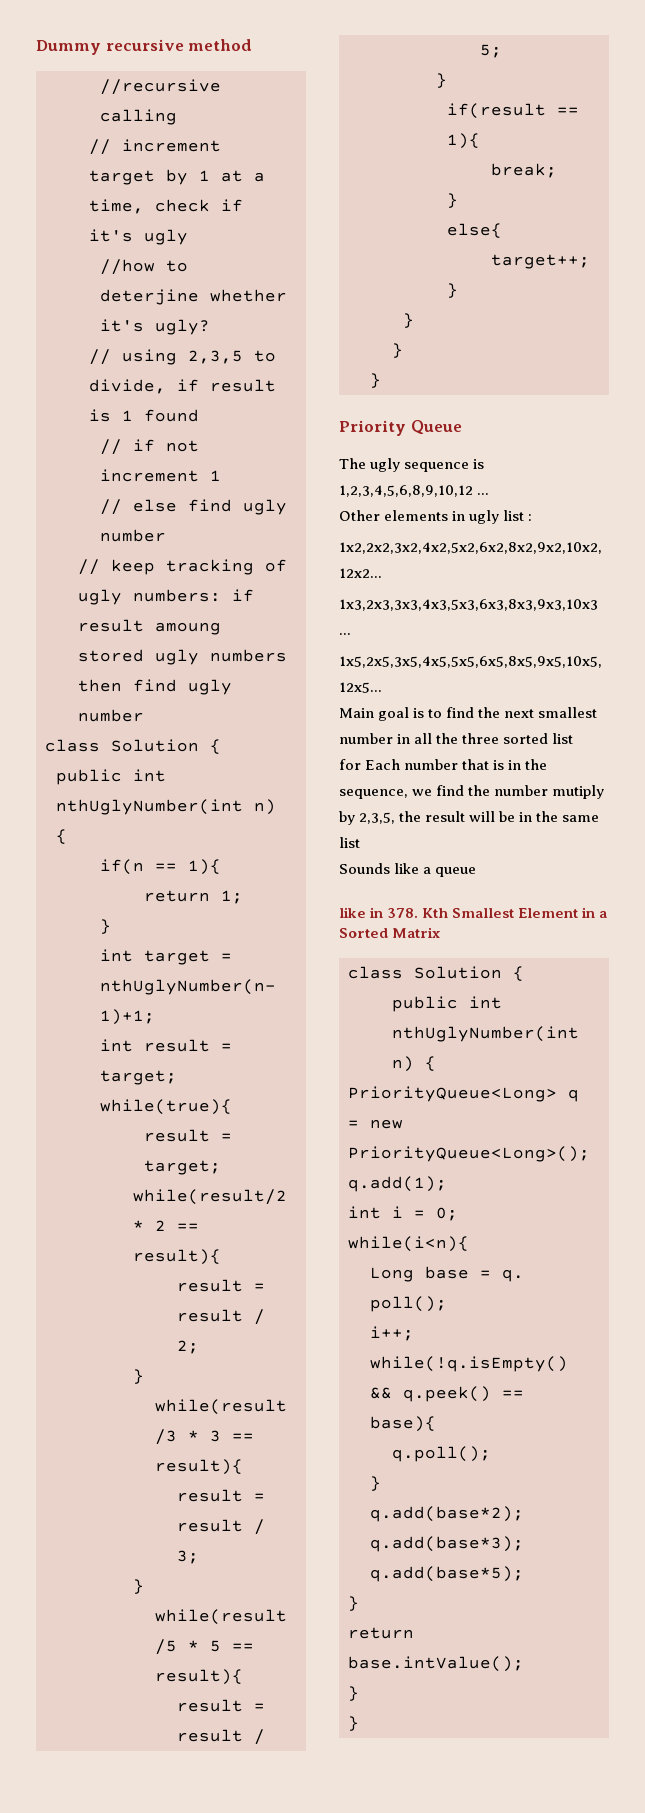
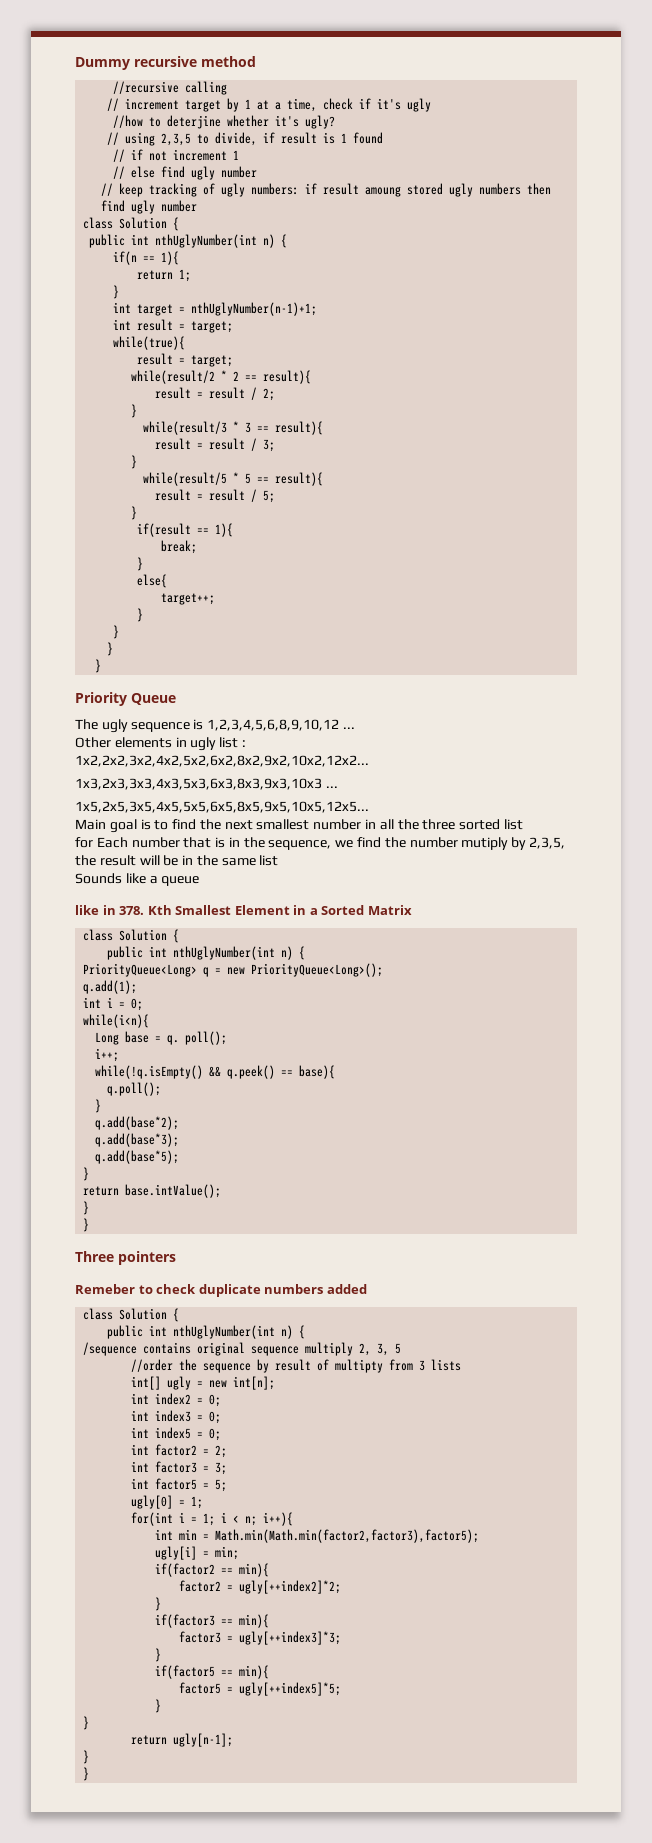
+ Three pointers
+ Remeber to check duplicate numbers added
+ class Solution {
+ public int nthUglyNumber(int n) {
+ /sequence contains original sequence multiply 2, 3, 5
+ //order the sequence by result of multipty from 3 lists
+ int[] ugly = new int[n];
+ int index2 = 0;
+ int index3 = 0;
+ int index5 = 0;
+ int factor2 = 2;
+ int factor3 = 3;
+ int factor5 = 5;
+ ugly[0] = 1;
+ for(int i = 1; i < n; i++){
+ int min = Math.min(Math.min(factor2,factor3),factor5);
+ ugly[i] = min;
+ if(factor2 == min){
+ factor2 = ugly[++index2]*2;
+ }
+ if(factor3 == min){
+ factor3 = ugly[++index3]*3;
+ }
+ if(factor5 == min){
+ factor5 = ugly[++index5]*5;
+ }
+ }
+ return ugly[n-1];
+ }
+ }

